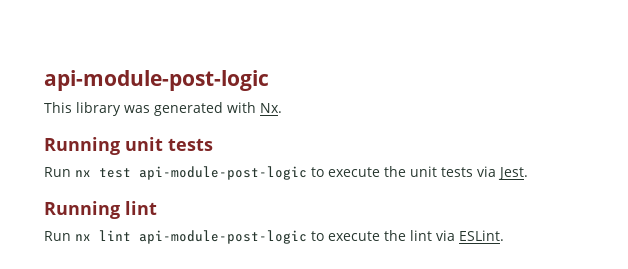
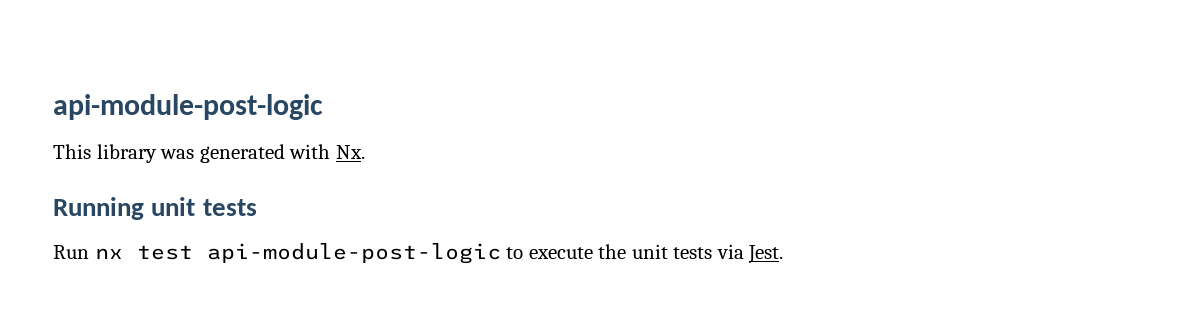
- Running lint
- Run nx lint api-module-post-logic to execute the lint via ESLint.

